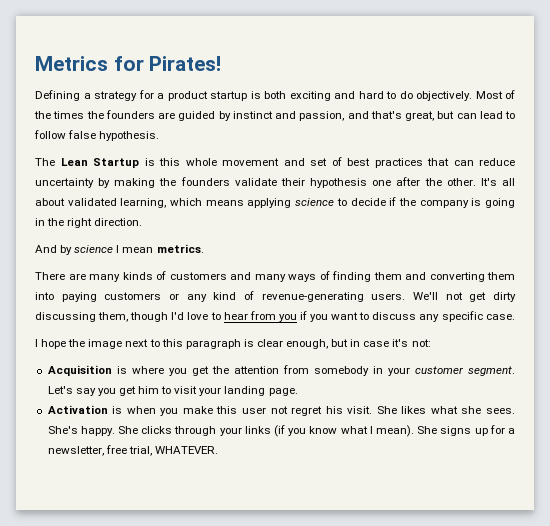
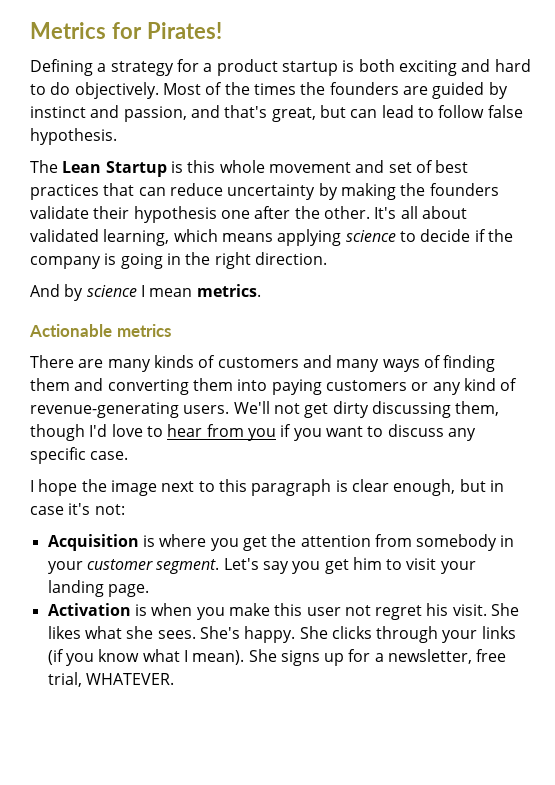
+ Actionable metrics

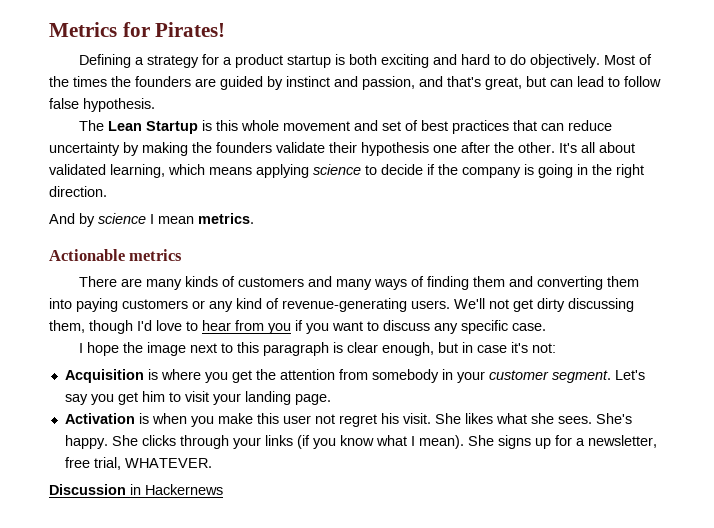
+ Discussion in Hackernews

